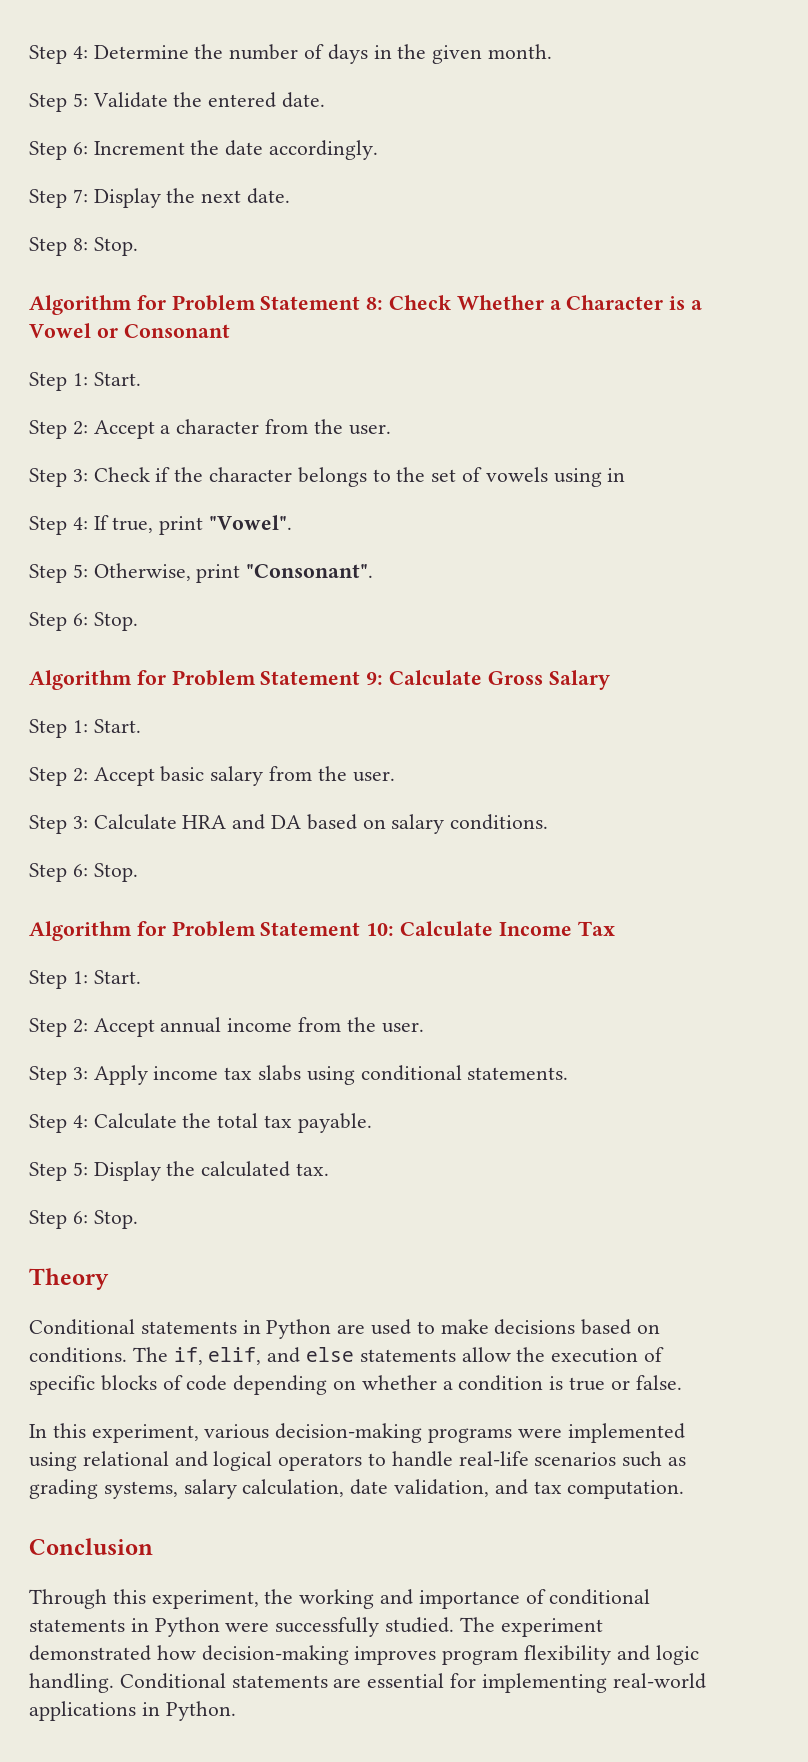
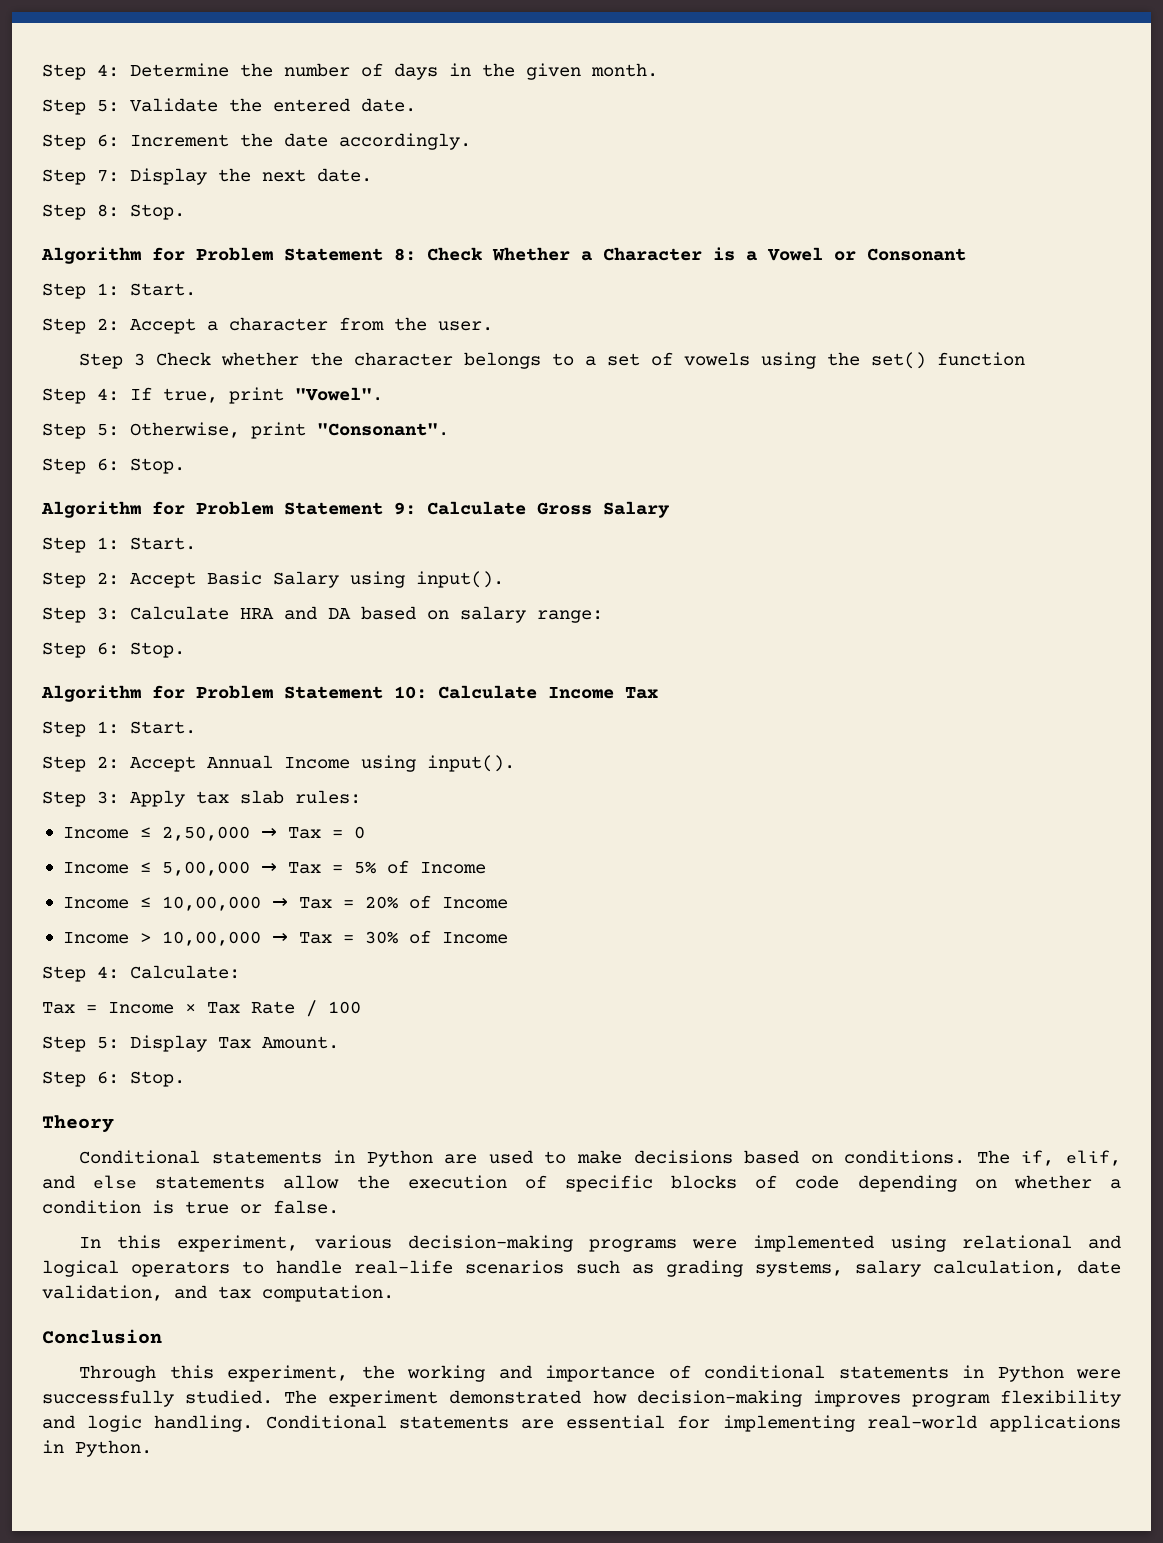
- Step 3: Check if the character belongs to the set of vowels using in
+ Step 3 Check whether the character belongs to a set of vowels using the set() function
- Step 2: Accept basic salary from the user.
+ Step 2: Accept Basic Salary using input().
- Step 3: Calculate HRA and DA based on salary conditions.
+ Step 3: Calculate HRA and DA based on salary range:
- Step 2: Accept annual income from the user.
- Step 3: Apply income tax slabs using conditional statements.
- Step 4: Calculate the total tax payable.
+ Step 2: Accept Annual Income using input().
+ Step 3: Apply tax slab rules:
+ Income ≤ 2,50,000 → Tax = 0
+ Income ≤ 5,00,000 → Tax = 5% of Income
+ Income ≤ 10,00,000 → Tax = 20% of Income
+ Income > 10,00,000 → Tax = 30% of Income
+ Step 4: Calculate:
+ Tax = Income × Tax Rate / 100
- Step 5: Display the calculated tax.
+ Step 5: Display Tax Amount.

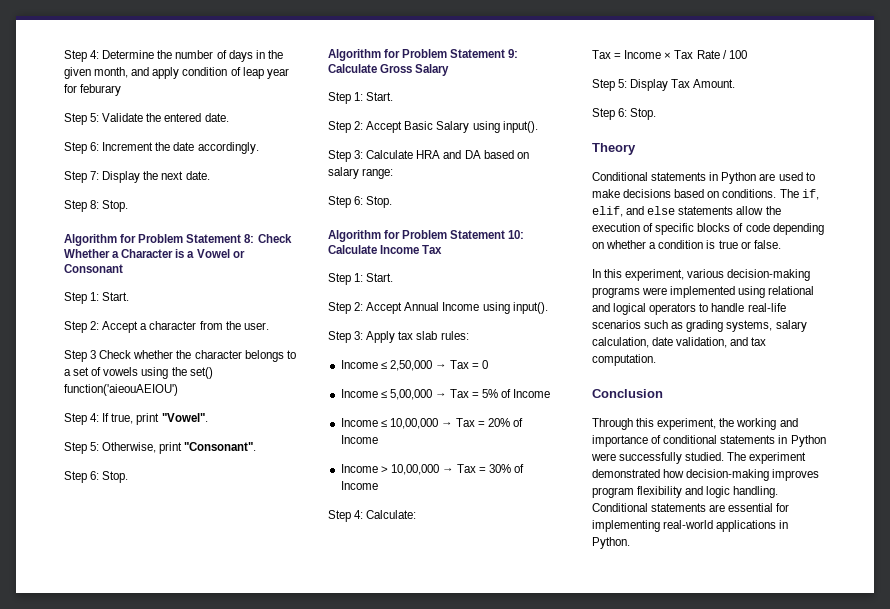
- Step 4: Determine the number of days in the given month.
+ Step 4: Determine the number of days in the given month, and apply condition of leap year for feburary
- Step 3 Check whether the character belongs to a set of vowels using the set() function
+ Step 3 Check whether the character belongs to a set of vowels using the set() function('aieouAEIOU')

